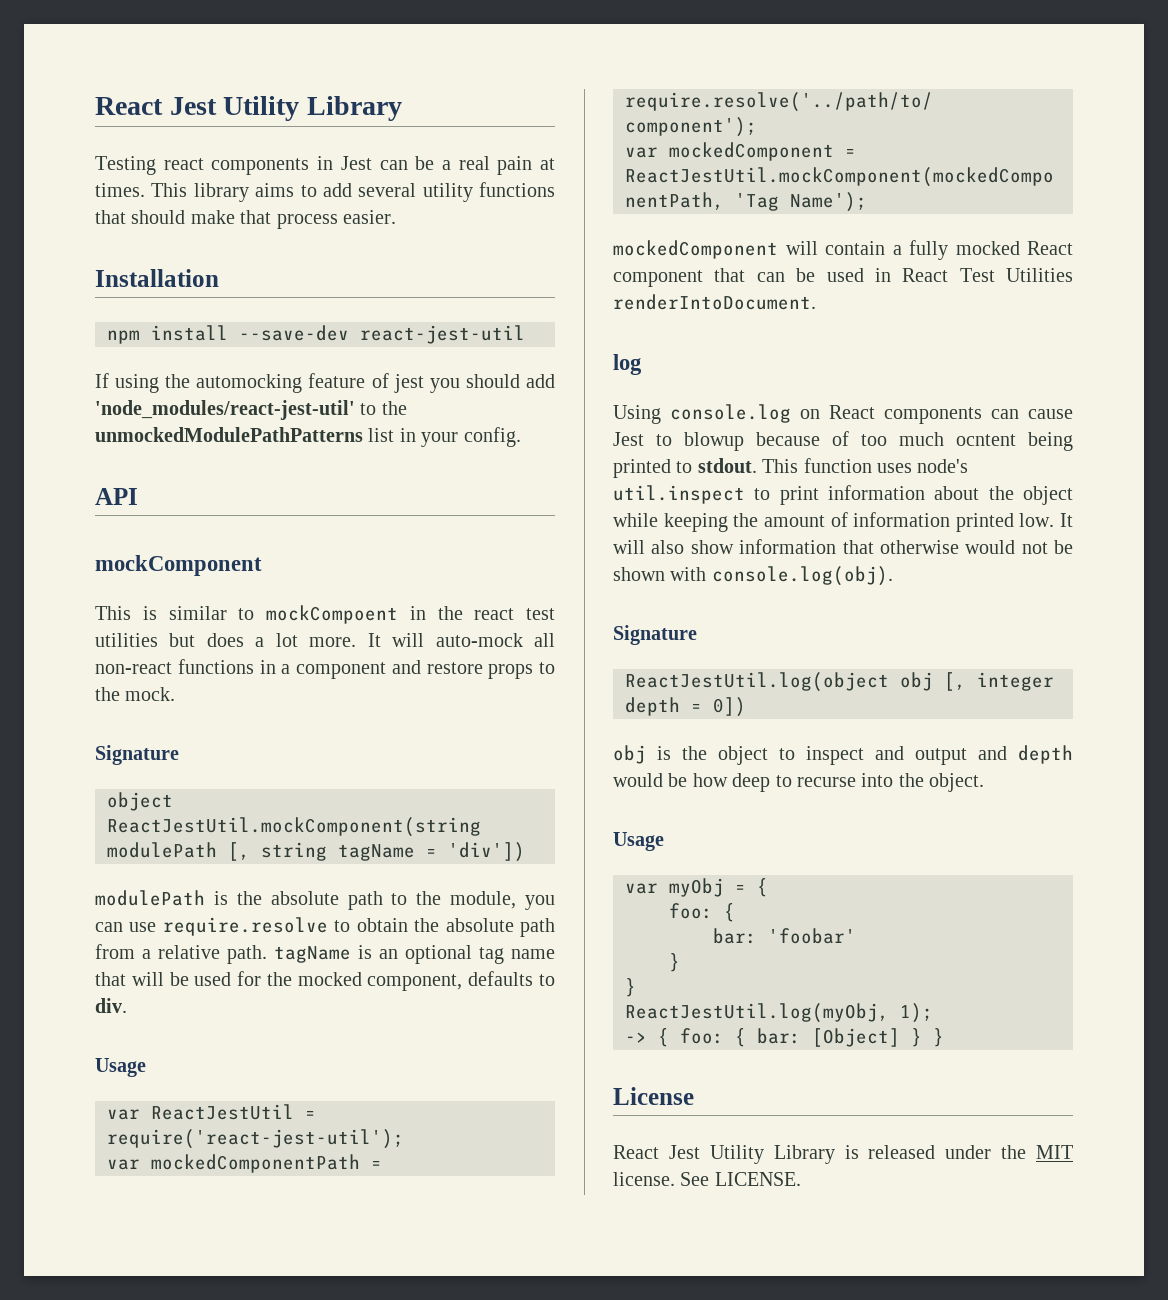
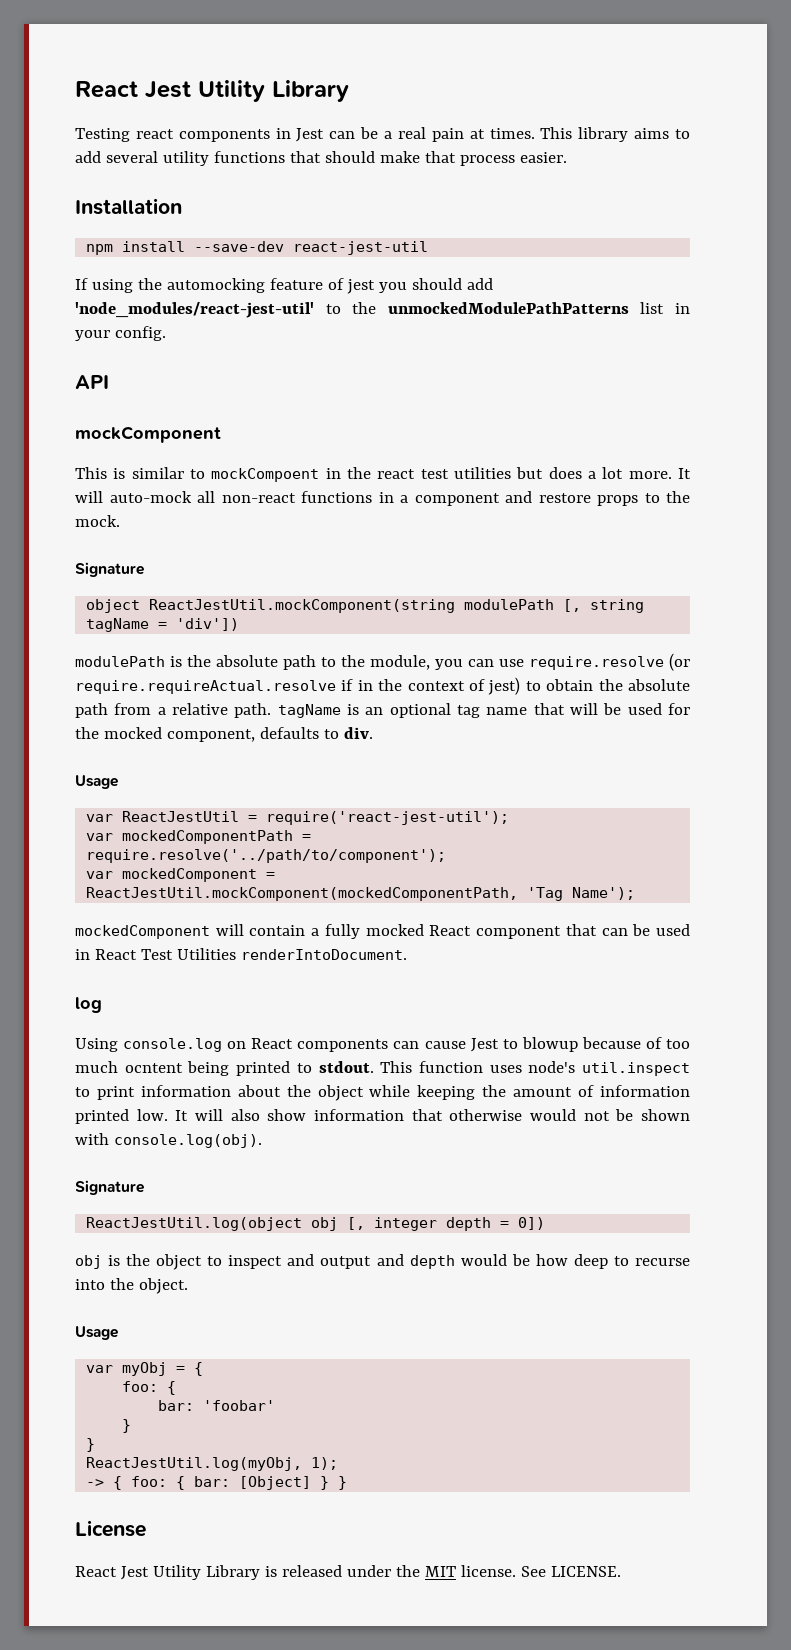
- modulePath is the absolute path to the module, you can use require.resolve to obtain the absolute path from a relative path. tagName is an optional tag name that will be used for the mocked component, defaults to div.
+ modulePath is the absolute path to the module, you can use require.resolve (or require.requireActual.resolve if in the context of jest) to obtain the absolute path from a relative path. tagName is an optional tag name that will be used for the mocked component, defaults to div.

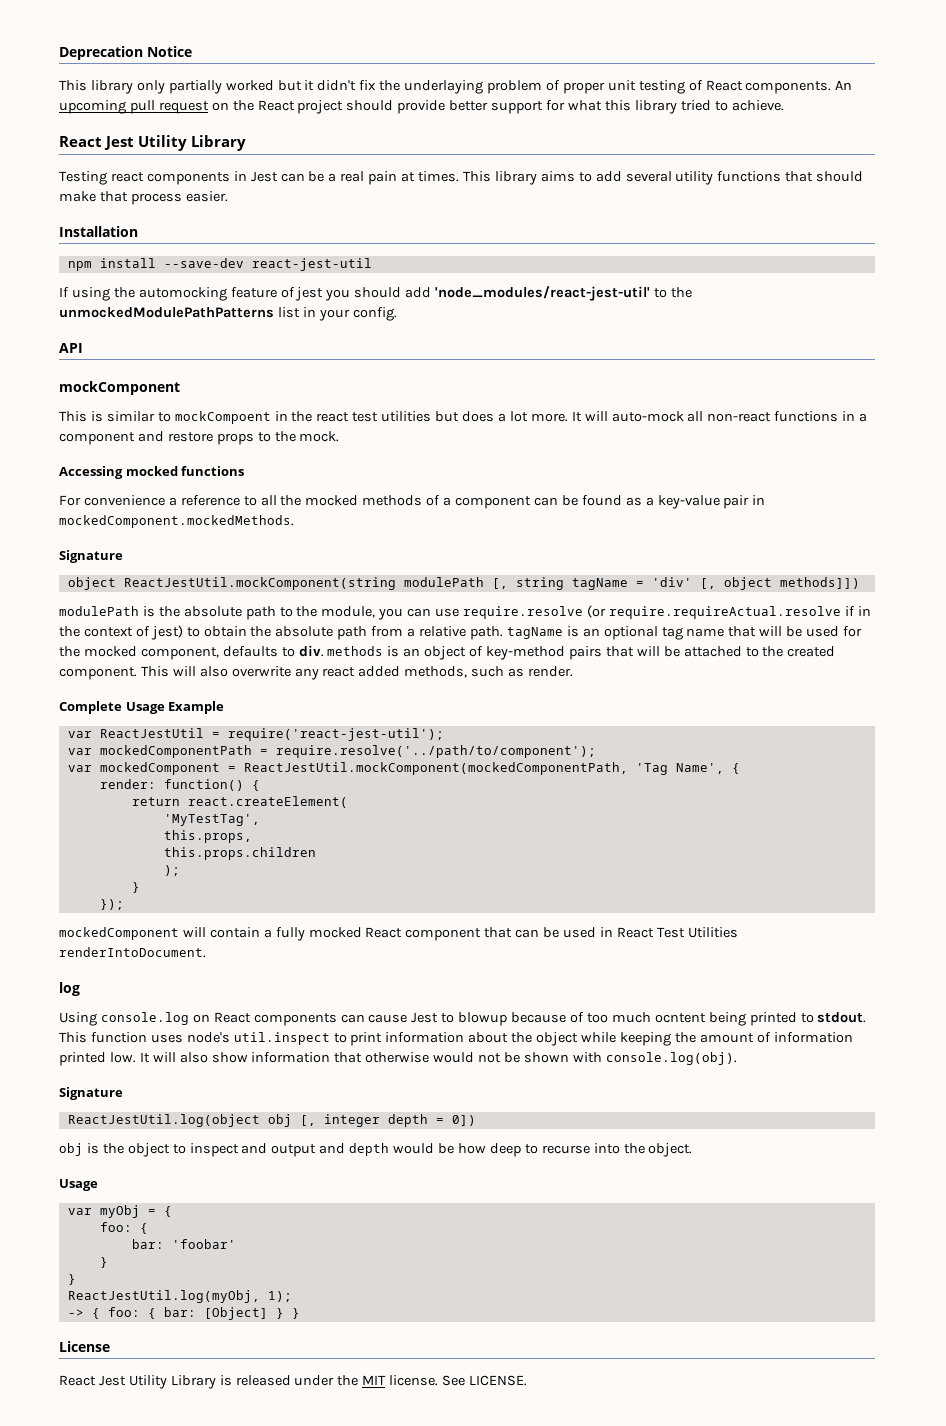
+ Deprecation Notice
+ This library only partially worked but it didn't fix the underlaying problem of proper unit testing of React components. An upcoming pull request on the React project should provide better support for what this library tried to achieve.
+ Accessing mocked functions
+ For convenience a reference to all the mocked methods of a component can be found as a key-value pair in mockedComponent.mockedMethods.
- object ReactJestUtil.mockComponent(string modulePath [, string tagName = 'div'])
+ object ReactJestUtil.mockComponent(string modulePath [, string tagName = 'div' [, object methods]])
- modulePath is the absolute path to the module, you can use require.resolve (or require.requireActual.resolve if in the context of jest) to obtain the absolute path from a relative path. tagName is an optional tag name that will be used for the mocked component, defaults to div.
- Usage
+ modulePath is the absolute path to the module, you can use require.resolve (or require.requireActual.resolve if in the context of jest) to obtain the absolute path from a relative path. tagName is an optional tag name that will be used for the mocked component, defaults to div. methods is an object of key-method pairs that will be attached to the created component. This will also overwrite any react added methods, such as render.
+ Complete Usage Example
- var mockedComponent = ReactJestUtil.mockComponent(mockedComponentPath, 'Tag Name');
+ var mockedComponent = ReactJestUtil.mockComponent(mockedComponentPath, 'Tag Name', {
+ render: function() {
+ return react.createElement(
+ 'MyTestTag',
+ this.props,
+ this.props.children
+ );
+ }
+ });

